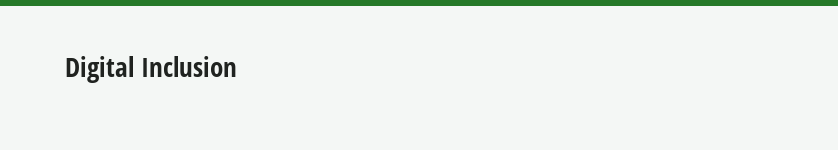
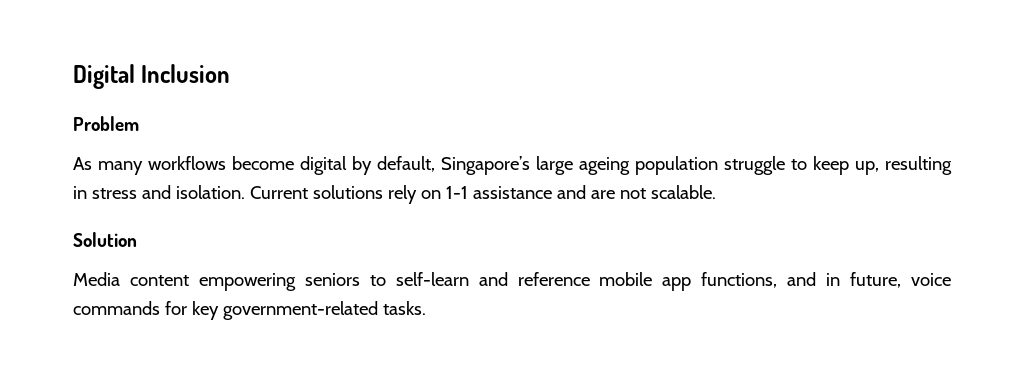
+ Problem
+ As many workflows become digital by default, Singapore’s large ageing population struggle to keep up, resulting in stress and isolation. Current solutions rely on 1-1 assistance and are not scalable.
+ Solution
+ Media content empowering seniors to self-learn and reference mobile app functions, and in future, voice commands for key government-related tasks.

